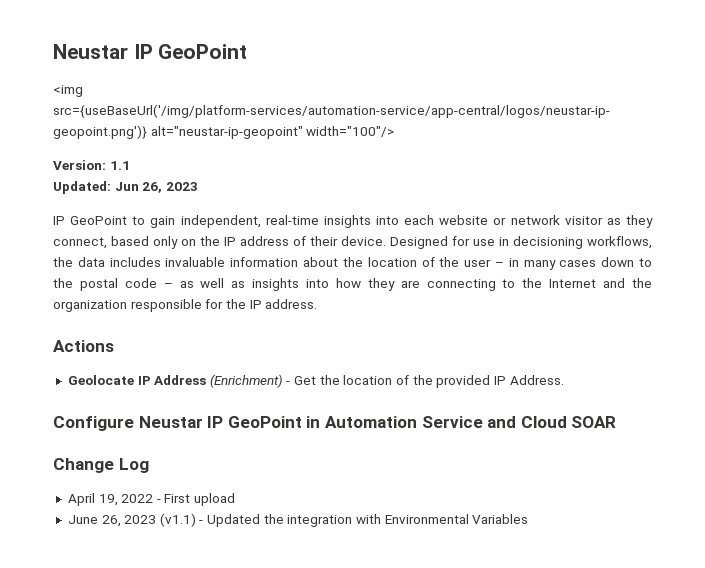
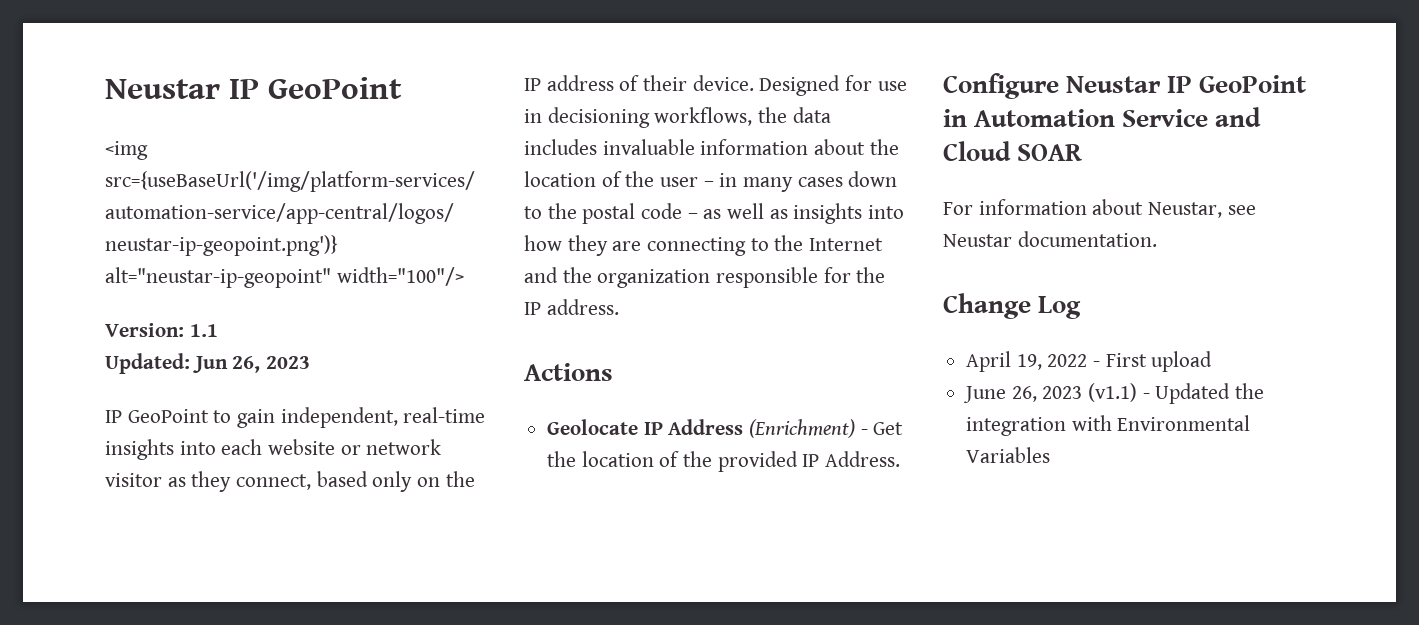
+ For information about Neustar, see Neustar documentation.

